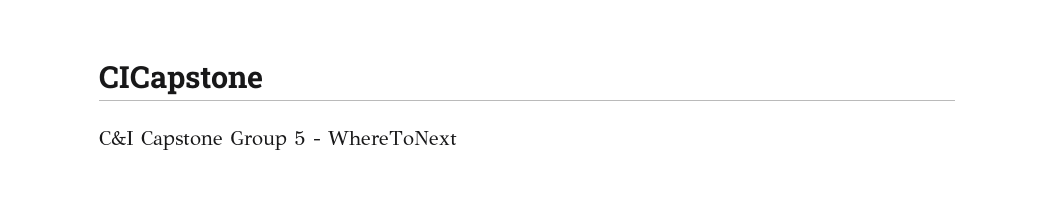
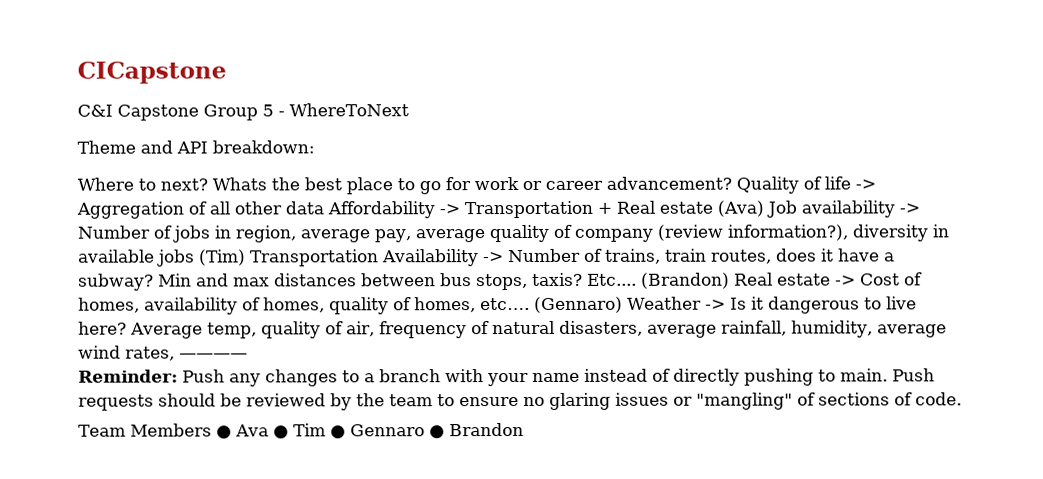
+ Theme and API breakdown:
+ Where to next? Whats the best place to go for work or career advancement? Quality of life -> Aggregation of all other data Affordability -> Transportation + Real estate (Ava) Job availability -> Number of jobs in region, average pay, average quality of company (review information?), diversity in available jobs (Tim) Transportation Availability -> Number of trains, train routes, does it have a subway? Min and max distances between bus stops, taxis? Etc.... (Brandon) Real estate -> Cost of homes, availability of homes, quality of homes, etc…. (Gennaro) Weather -> Is it dangerous to live here? Average temp, quality of air, frequency of natural disasters, average rainfall, humidity, average wind rates, ————
+ Reminder: Push any changes to a branch with your name instead of directly pushing to main. Push requests should be reviewed by the team to ensure no glaring issues or "mangling" of sections of code.
+ Team Members ● Ava ● Tim ● Gennaro ● Brandon

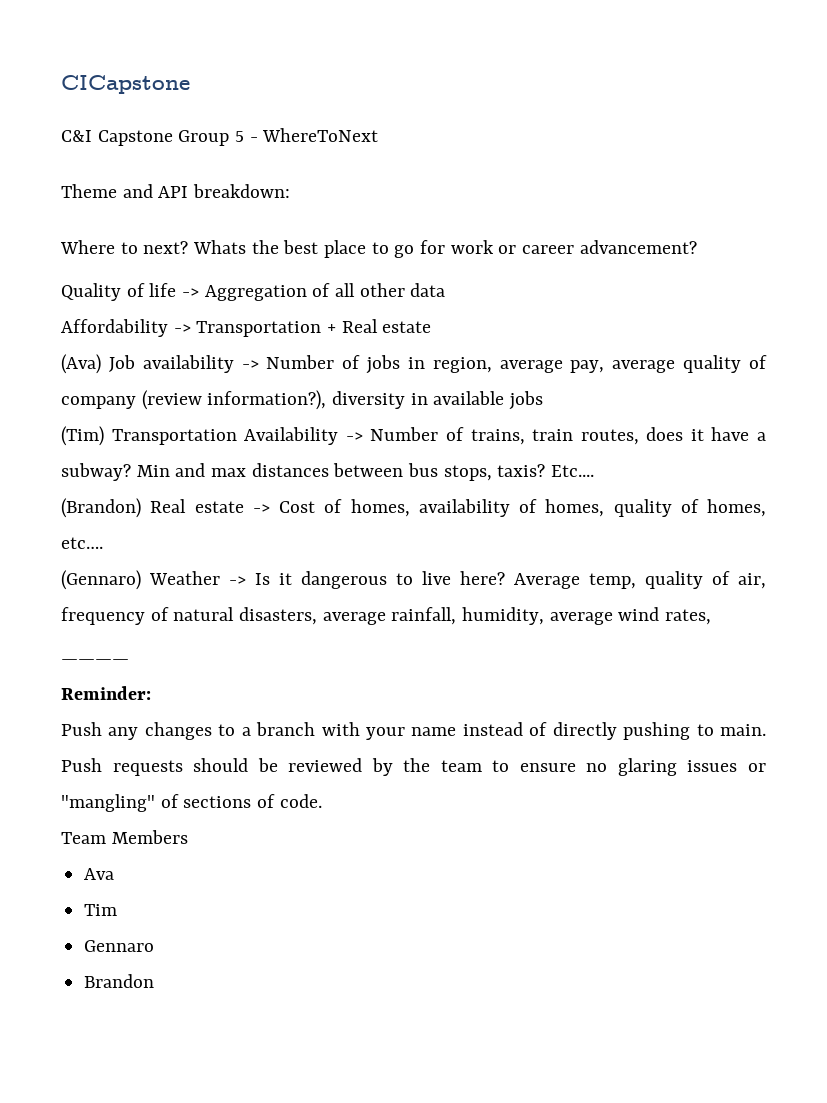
- Whats the best place to go for work or career advancement? Quality of life -> Aggregation of all other data Affordability -> Transportation + Real estate (Ava) Job availability -> Number of jobs in region, average pay, average quality of company (review information?), diversity in available jobs (Tim) Transportation Availability -> Number of trains, train routes, does it have a subway?
+ Whats the best place to go for work or career advancement?
+ Quality of life -> Aggregation of all other data
+ Affordability -> Transportation + Real estate
+ (Ava) Job availability -> Number of jobs in region, average pay, average quality of company (review information?), diversity in available jobs
+ (Tim) Transportation Availability -> Number of trains, train routes, does it have a subway?
- Etc.... (Brandon) Real estate -> Cost of homes, availability of homes, quality of homes, etc…. (Gennaro) Weather -> Is it dangerous to live here?
+ Etc....
+ (Brandon) Real estate -> Cost of homes, availability of homes, quality of homes, etc….
+ (Gennaro) Weather -> Is it dangerous to live here?
- Average temp, quality of air, frequency of natural disasters, average rainfall, humidity, average wind rates, ————
+ Average temp, quality of air, frequency of natural disasters, average rainfall, humidity, average wind rates,
+ ————
- Reminder: Push any changes to a branch with your name instead of directly pushing to main.
+ Reminder:
+ Push any changes to a branch with your name instead of directly pushing to main.
- Team Members ● Ava ● Tim ● Gennaro ● Brandon
+ Team Members
+ Ava
+ Tim
+ Gennaro
+ Brandon

